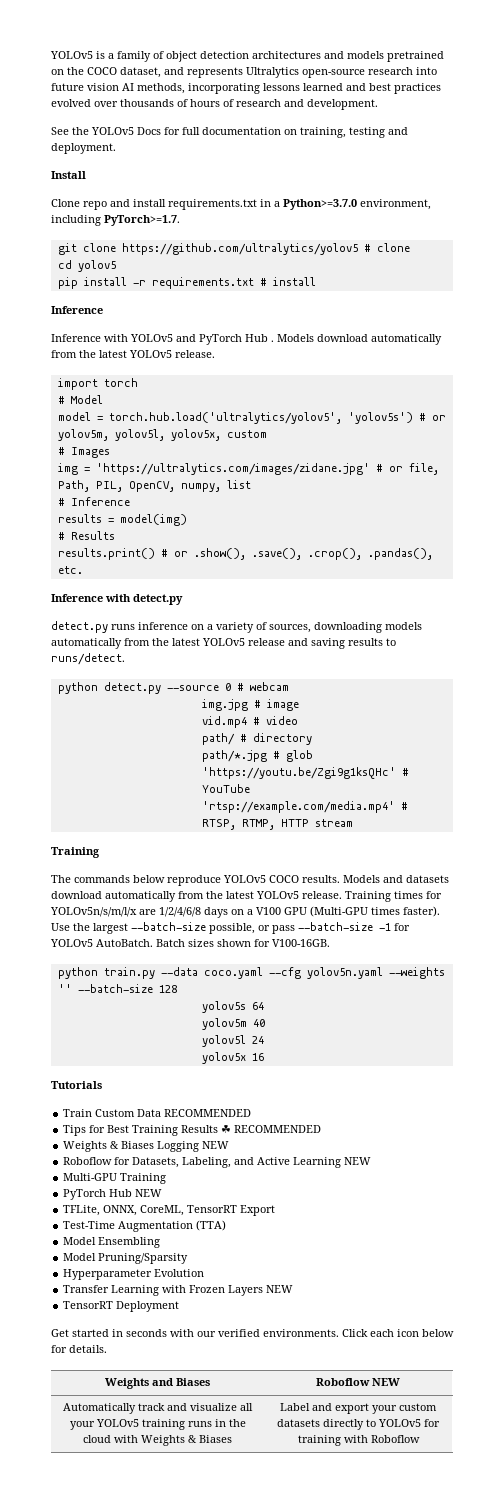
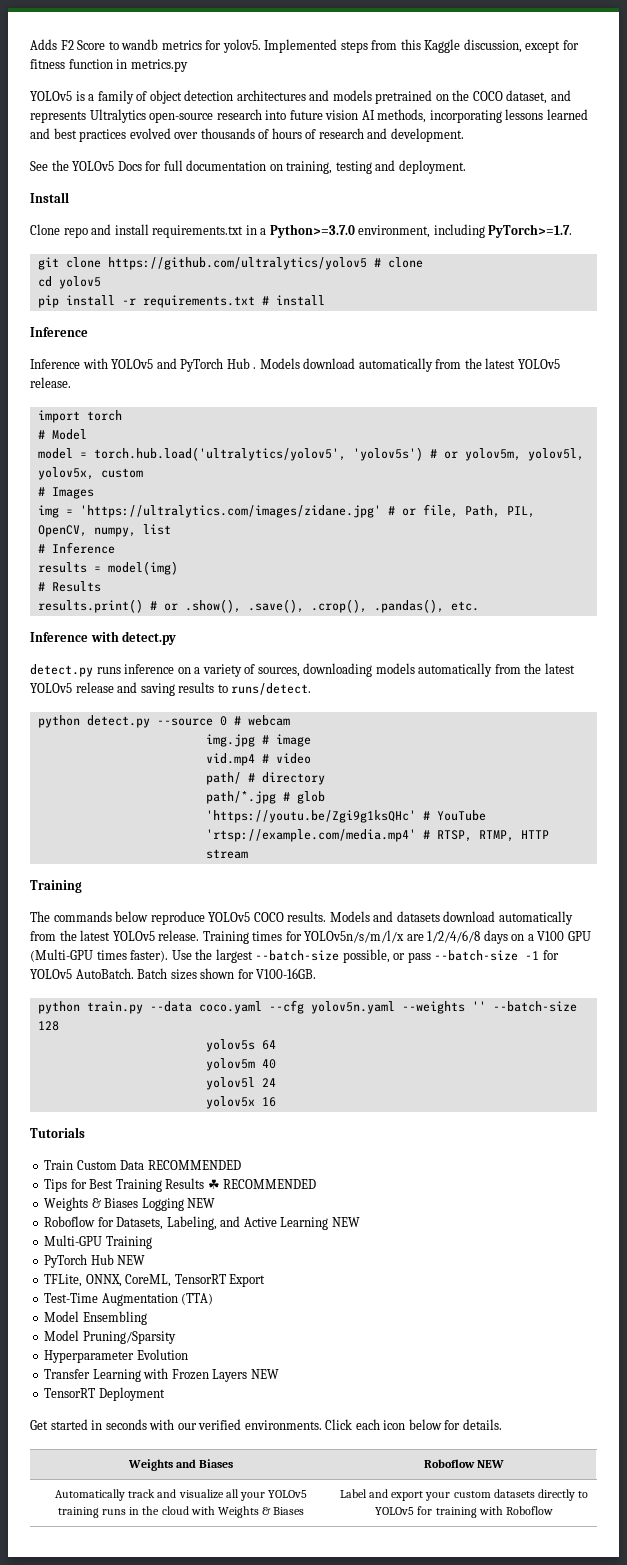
+ Adds F2 Score to wandb metrics for yolov5. Implemented steps from this Kaggle discussion, except for fitness function in metrics.py

